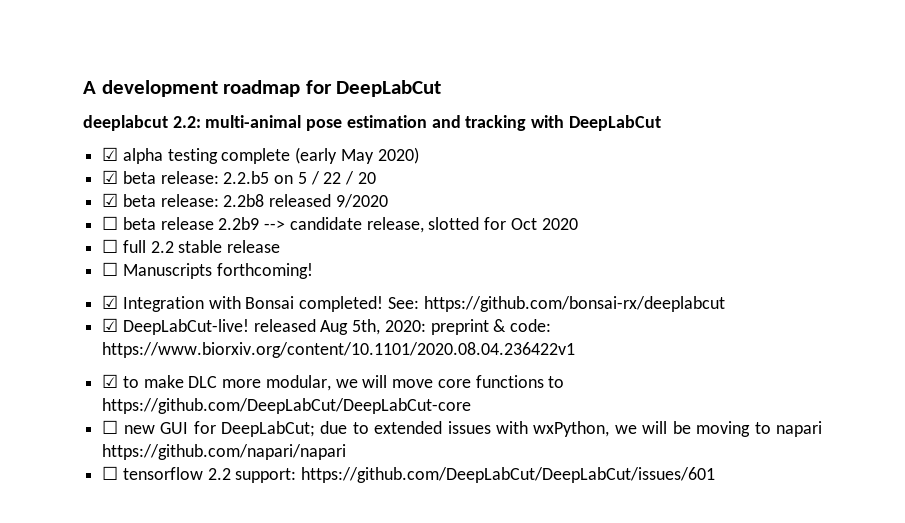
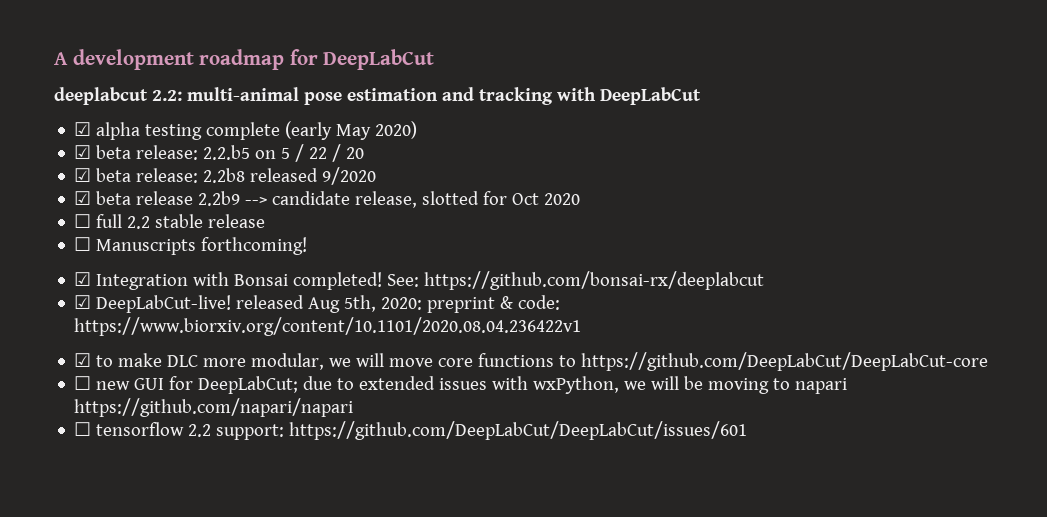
- ☐ beta release 2.2b9 --> candidate release, slotted for Oct 2020
+ ☑ beta release 2.2b9 --> candidate release, slotted for Oct 2020

